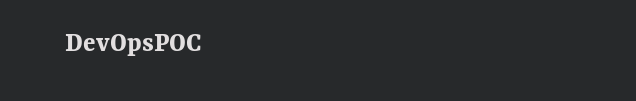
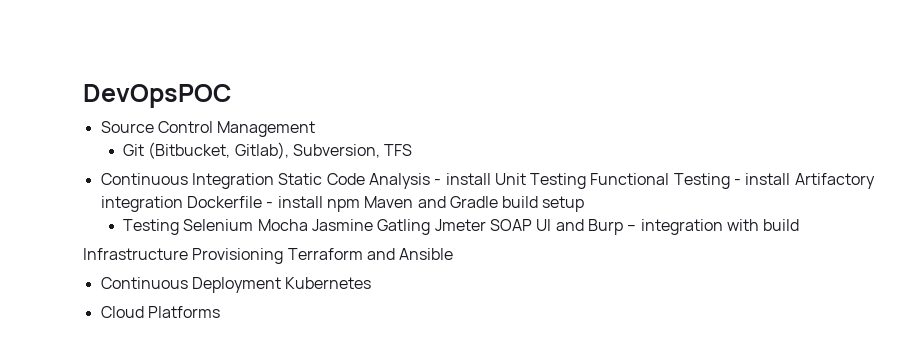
+ Source Control Management
+ Git (Bitbucket, Gitlab), Subversion, TFS
+ Continuous Integration Static Code Analysis - install Unit Testing Functional Testing - install Artifactory integration Dockerfile - install npm Maven and Gradle build setup
+ Testing Selenium Mocha Jasmine Gatling Jmeter SOAP UI and Burp – integration with build
+ Infrastructure Provisioning Terraform and Ansible
+ Continuous Deployment Kubernetes
+ Cloud Platforms

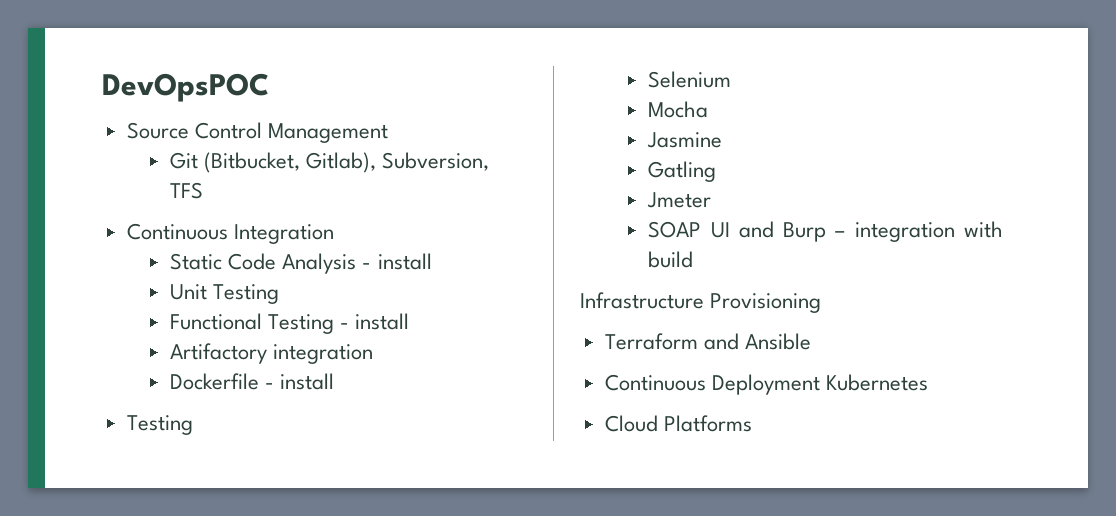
- Continuous Integration Static Code Analysis - install Unit Testing Functional Testing - install Artifactory integration Dockerfile - install npm Maven and Gradle build setup
- Testing Selenium Mocha Jasmine Gatling Jmeter SOAP UI and Burp – integration with build
+ Continuous Integration
+ Static Code Analysis - install
+ Unit Testing
+ Functional Testing - install
+ Artifactory integration
+ Dockerfile - install
+ Testing
+ Selenium
+ Mocha
+ Jasmine
+ Gatling
+ Jmeter
+ SOAP UI and Burp – integration with build
- Infrastructure Provisioning Terraform and Ansible
+ Infrastructure Provisioning
+ Terraform and Ansible

